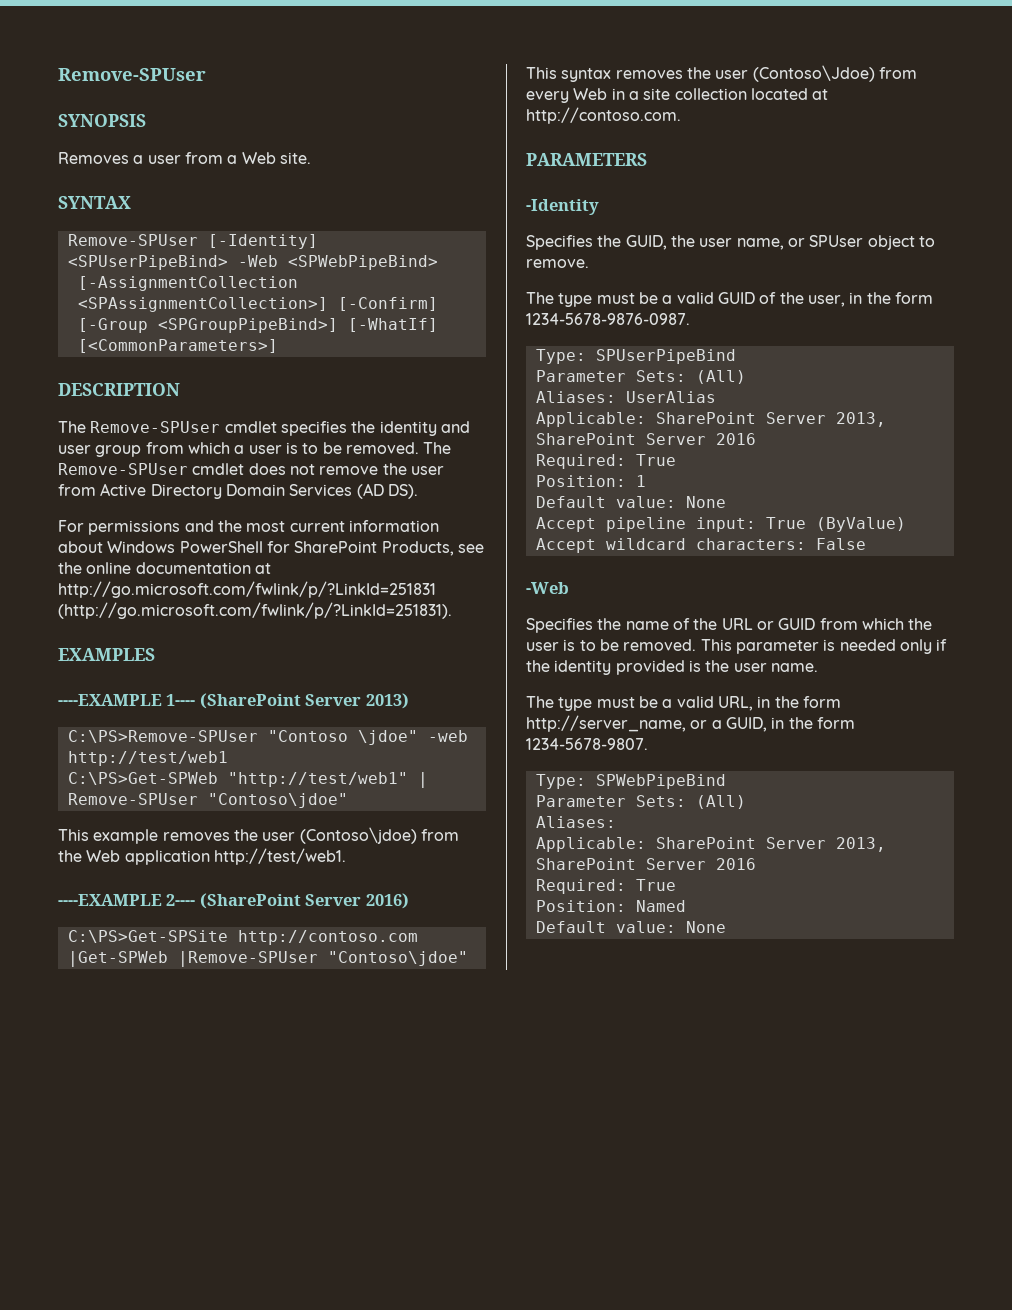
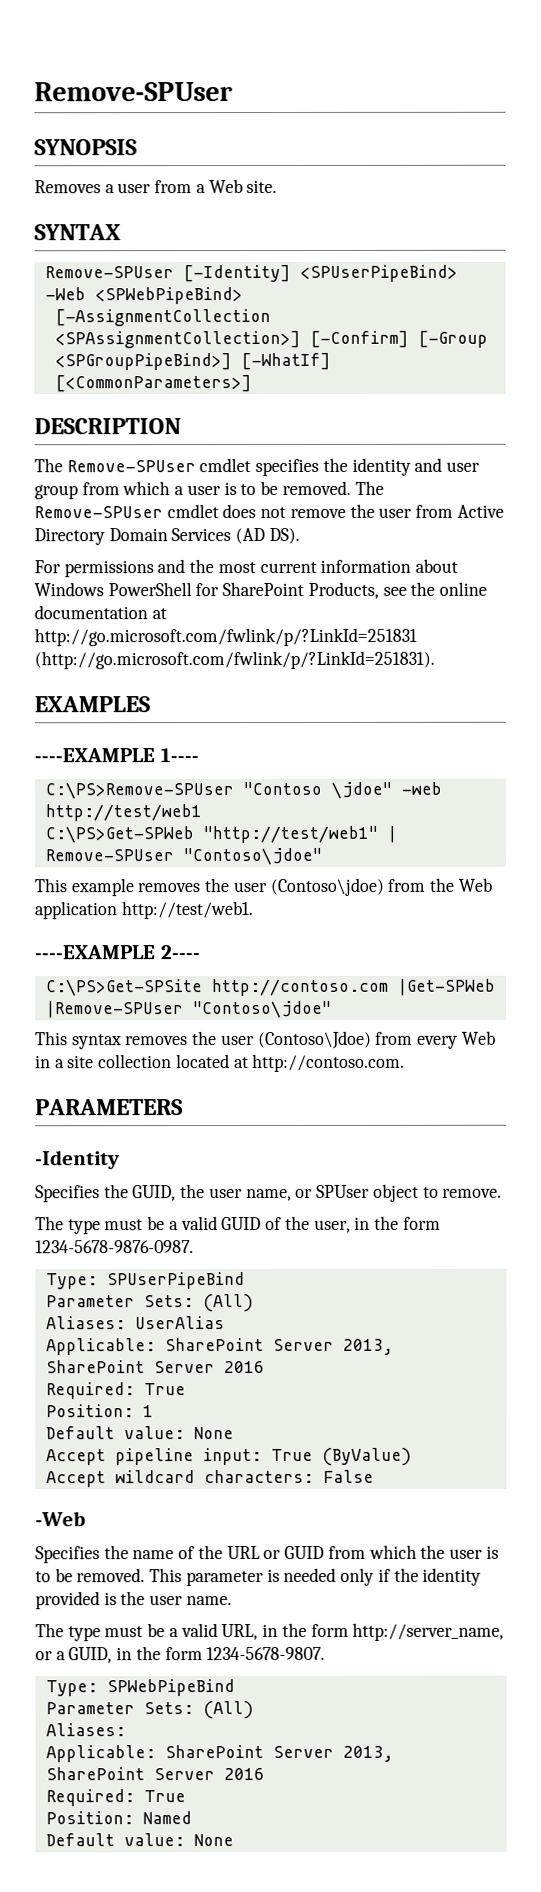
- ----EXAMPLE 1---- (SharePoint Server 2013)
+ ----EXAMPLE 1----
- ----EXAMPLE 2---- (SharePoint Server 2016)
+ ----EXAMPLE 2----

